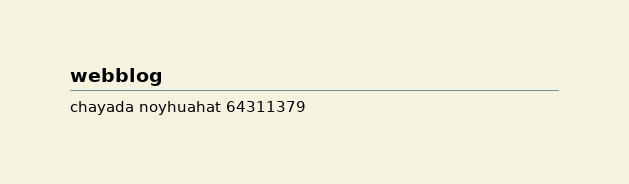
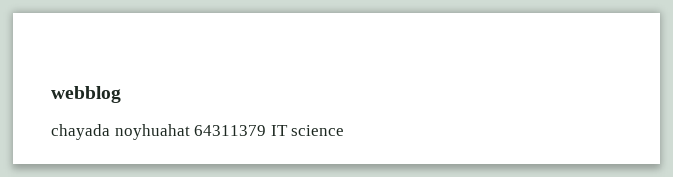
- chayada noyhuahat 64311379
+ chayada noyhuahat 64311379 IT science

